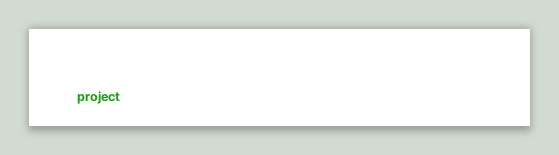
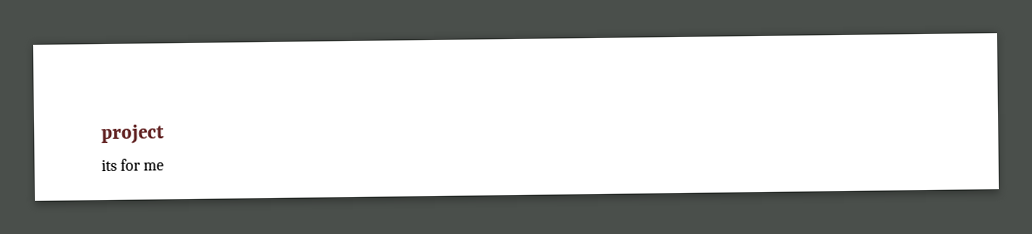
+ its for me

